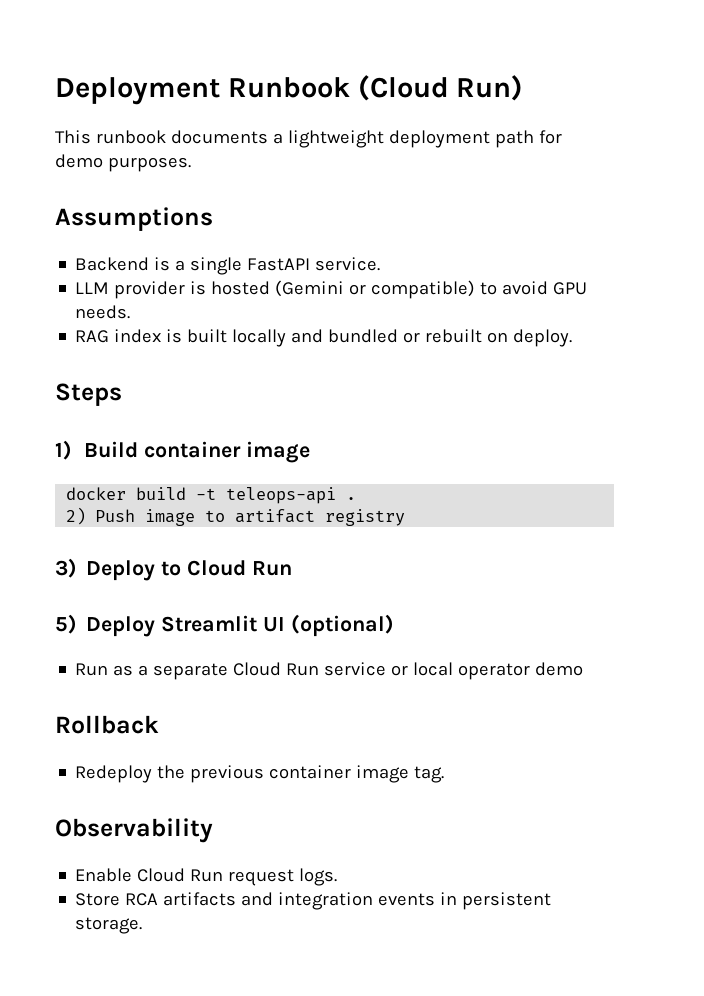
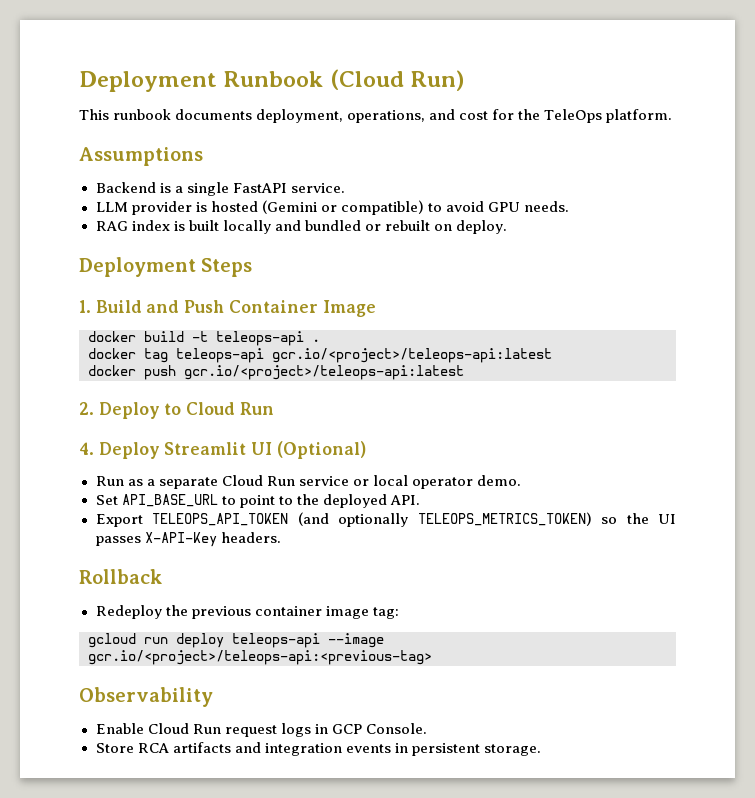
- This runbook documents a lightweight deployment path for demo purposes.
+ This runbook documents deployment, operations, and cost for the TeleOps platform.
- Steps
+ Deployment Steps
- 1) Build container image
+ 1. Build and Push Container Image
- 2) Push image to artifact registry
- 3) Deploy to Cloud Run
+ docker tag teleops-api gcr.io/<project>/teleops-api:latest
+ docker push gcr.io/<project>/teleops-api:latest
+ 2. Deploy to Cloud Run
- 5) Deploy Streamlit UI (optional)
+ 4. Deploy Streamlit UI (Optional)
- Run as a separate Cloud Run service or local operator demo
+ Run as a separate Cloud Run service or local operator demo.
+ Set API_BASE_URL to point to the deployed API.
+ Export TELEOPS_API_TOKEN (and optionally TELEOPS_METRICS_TOKEN) so the UI passes X-API-Key headers.
- Redeploy the previous container image tag.
+ Redeploy the previous container image tag:
+ gcloud run deploy teleops-api --image gcr.io/<project>/teleops-api:<previous-tag>
- Enable Cloud Run request logs.
+ Enable Cloud Run request logs in GCP Console.

